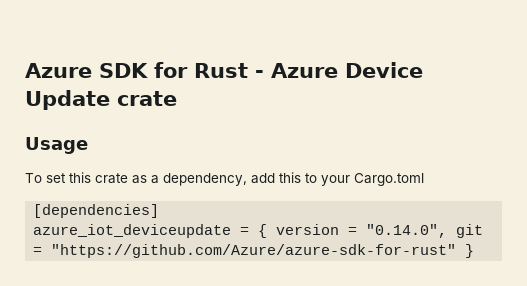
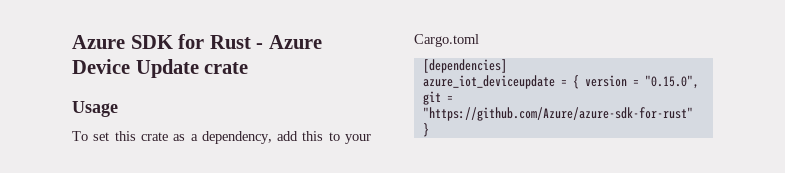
- azure_iot_deviceupdate = { version = "0.14.0", git = "https://github.com/Azure/azure-sdk-for-rust" }
+ azure_iot_deviceupdate = { version = "0.15.0", git = "https://github.com/Azure/azure-sdk-for-rust" }

